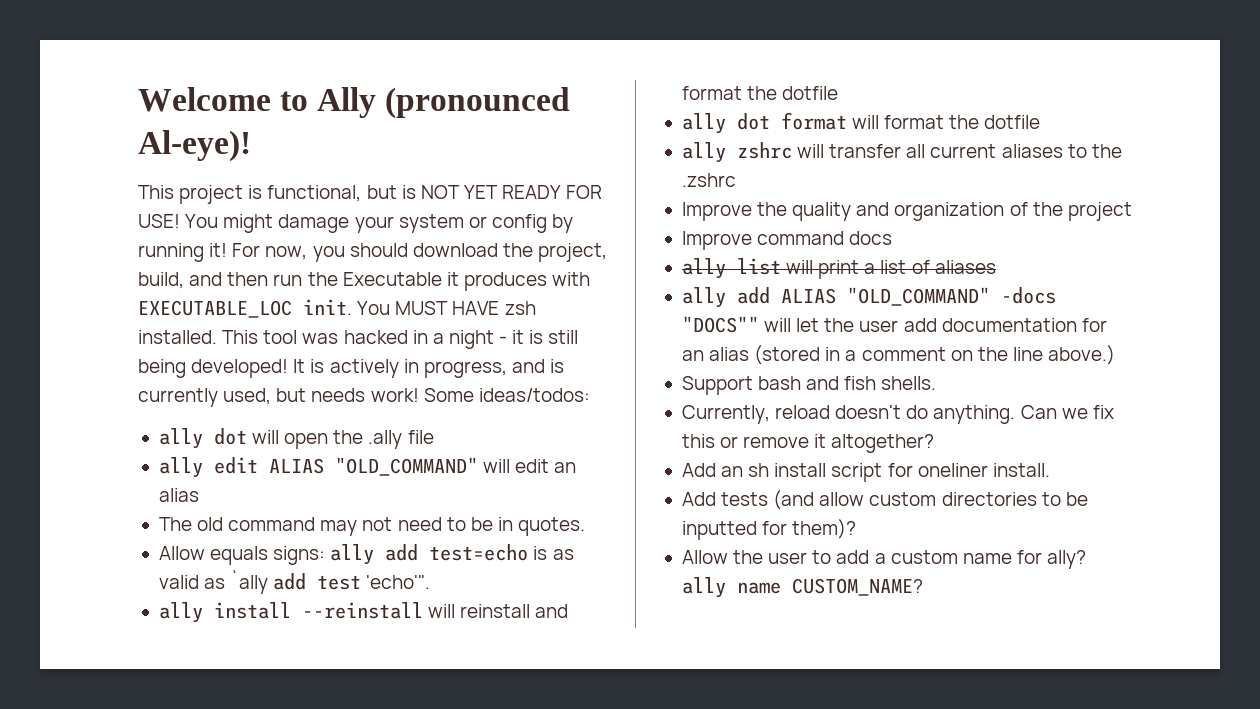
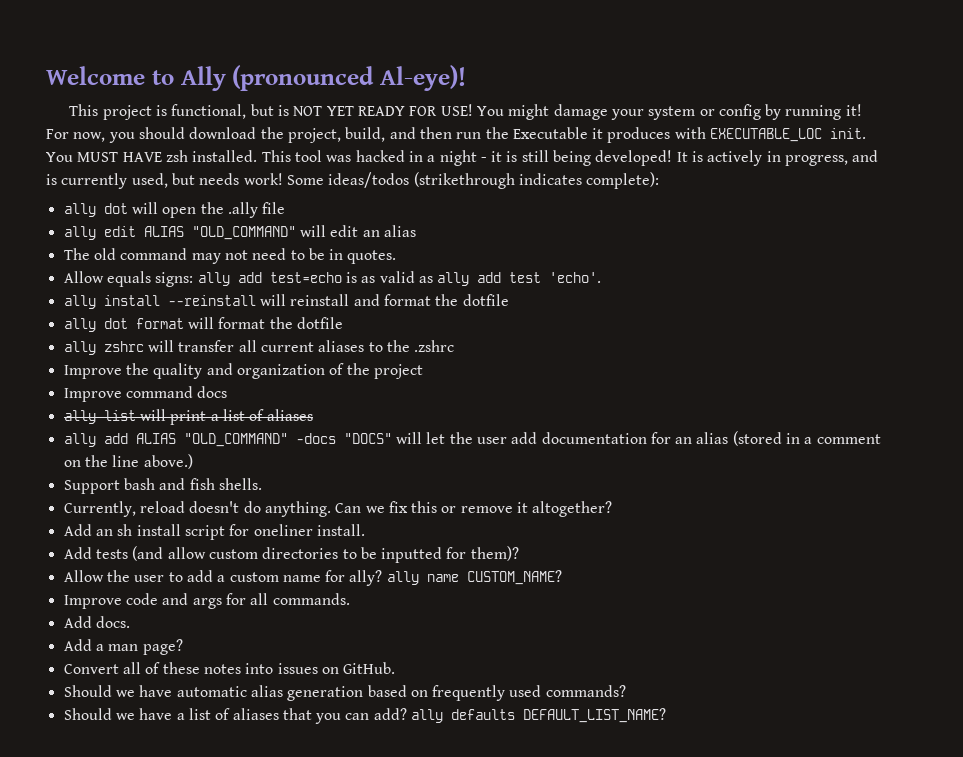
- Some ideas/todos:
+ Some ideas/todos (strikethrough indicates complete):
- Allow equals signs: ally add test=echo is as valid as `ally add test 'echo'".
+ Allow equals signs: ally add test=echo is as valid as ally add test 'echo'.
- ally add ALIAS "OLD_COMMAND" -docs "DOCS"" will let the user add documentation for an alias (stored in a comment on the line above.)
+ ally add ALIAS "OLD_COMMAND" -docs "DOCS" will let the user add documentation for an alias (stored in a comment on the line above.)
+ Improve code and args for all commands.
+ Add docs.
+ Add a man page?
+ Convert all of these notes into issues on GitHub.
+ Should we have automatic alias generation based on frequently used commands?
+ Should we have a list of aliases that you can add? ally defaults DEFAULT_LIST_NAME?

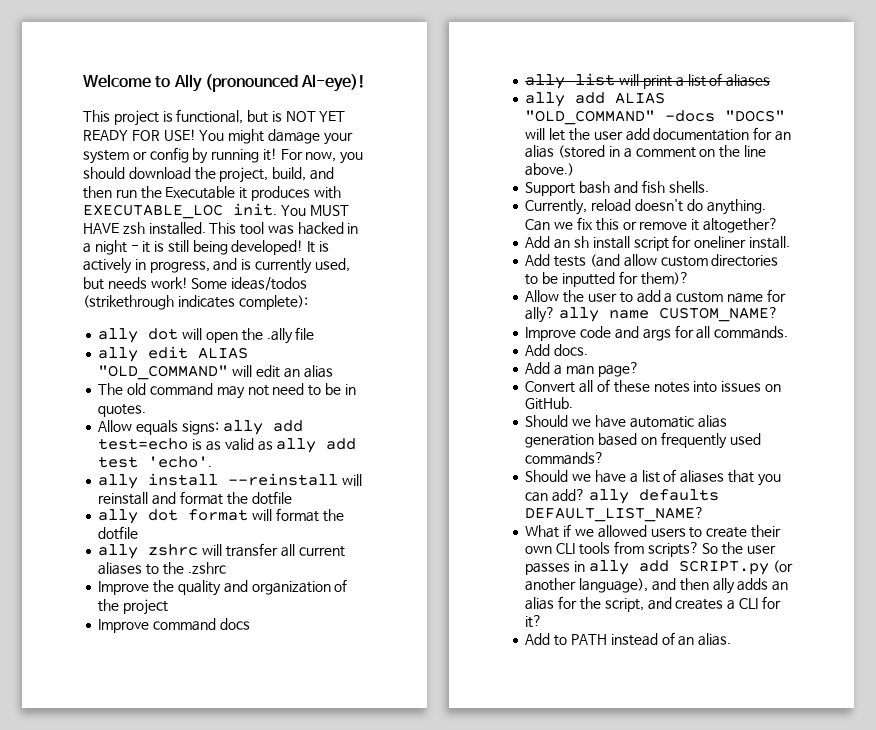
+ What if we allowed users to create their own CLI tools from scripts? So the user passes in ally add SCRIPT.py (or another language), and then ally adds an alias for the script, and creates a CLI for it?
+ Add to PATH instead of an alias.

